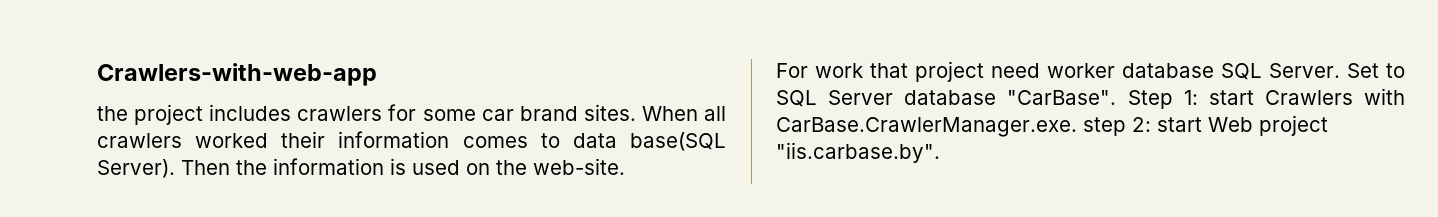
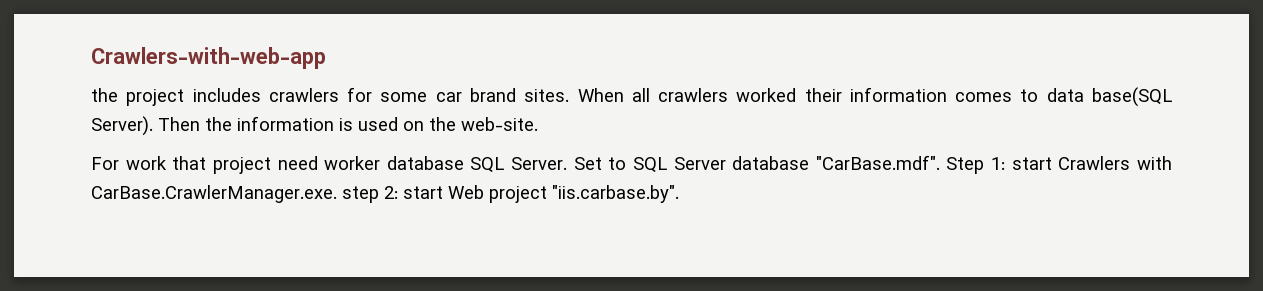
- Set to SQL Server database "CarBase". Step 1: start Crawlers with CarBase.CrawlerManager.exe. step 2: start Web project "iis.carbase.by".
+ Set to SQL Server database "CarBase.mdf". Step 1: start Crawlers with CarBase.CrawlerManager.exe. step 2: start Web project "iis.carbase.by".

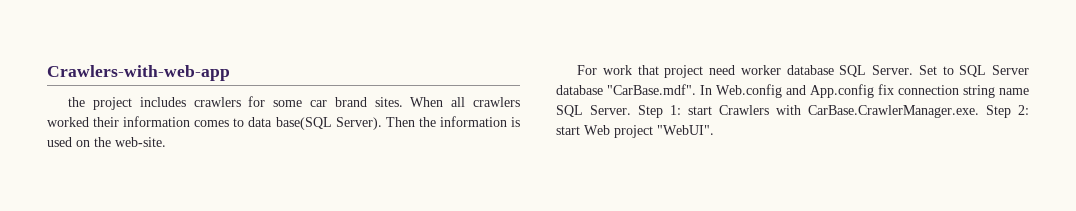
- Set to SQL Server database "CarBase.mdf". Step 1: start Crawlers with CarBase.CrawlerManager.exe. step 2: start Web project "iis.carbase.by".
+ Set to SQL Server database "CarBase.mdf". In Web.config and App.config fix connection string name SQL Server. Step 1: start Crawlers with CarBase.CrawlerManager.exe. Step 2: start Web project "WebUI".

